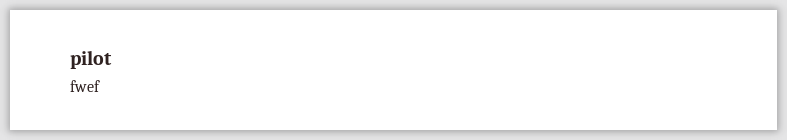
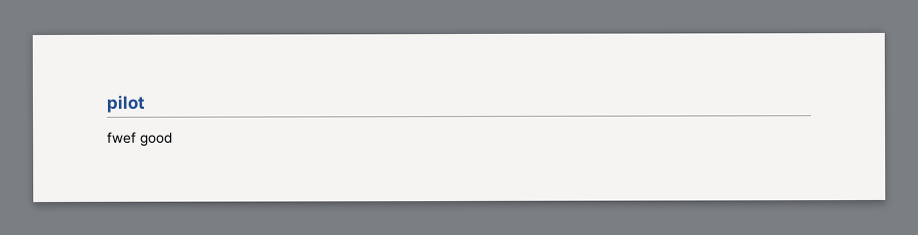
- fwef
+ fwef good

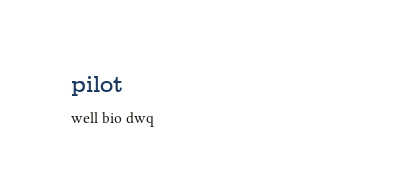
- fwef good
+ well bio dwq

